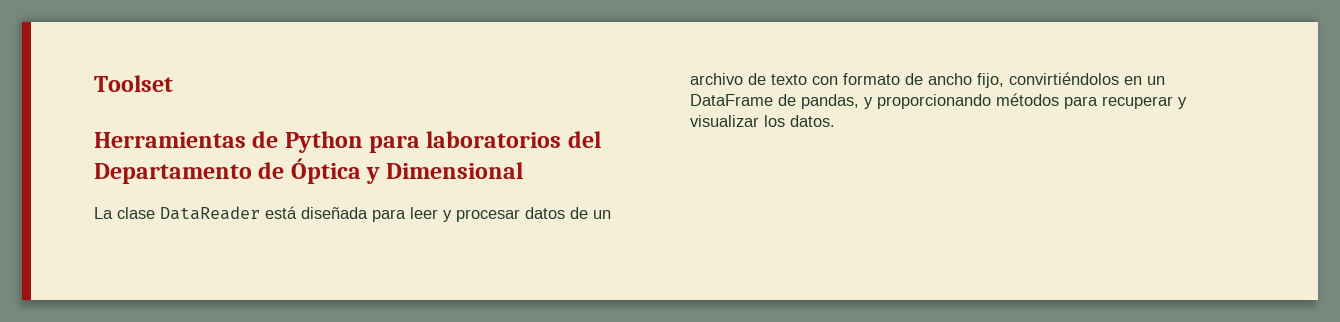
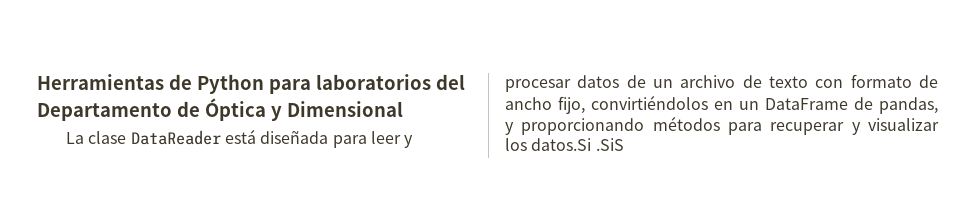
- Toolset
- La clase DataReader está diseñada para leer y procesar datos de un archivo de texto con formato de ancho fijo, convirtiéndolos en un DataFrame de pandas, y proporcionando métodos para recuperar y visualizar los datos.
+ La clase DataReader está diseñada para leer y procesar datos de un archivo de texto con formato de ancho fijo, convirtiéndolos en un DataFrame de pandas, y proporcionando métodos para recuperar y visualizar los datos.Si .SiS

